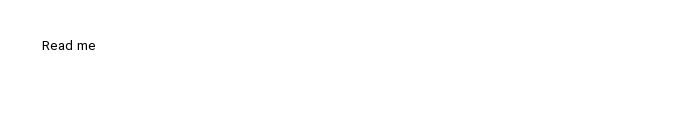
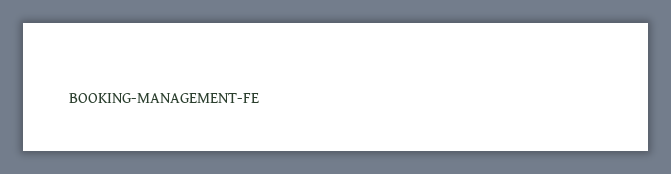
- Read me
+ BOOKING-MANAGEMENT-FE

